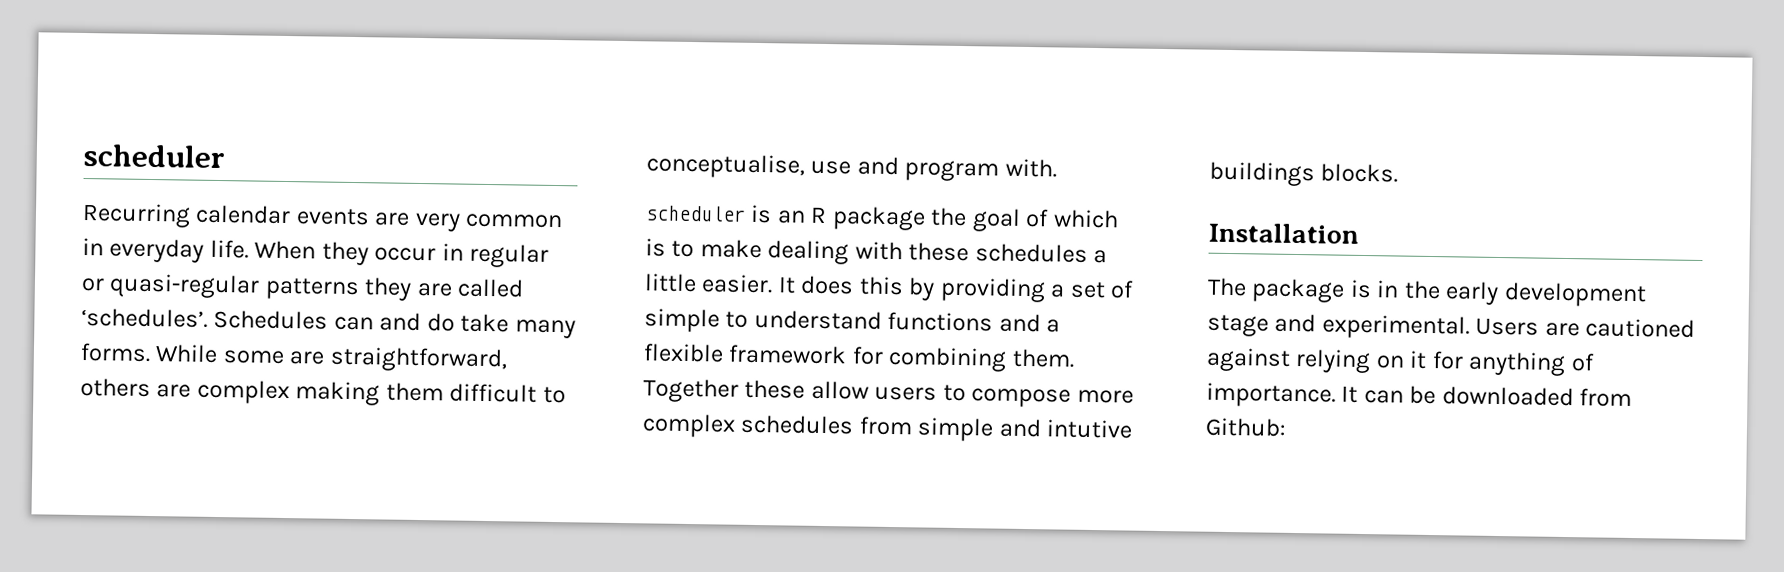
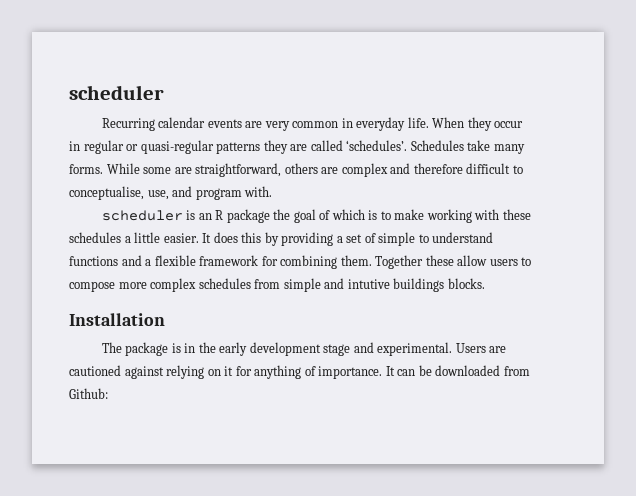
- Schedules can and do take many forms.
+ Schedules take many forms.
- While some are straightforward, others are complex making them difficult to conceptualise, use and program with.
+ While some are straightforward, others are complex and therefore difficult to conceptualise, use, and program with.
- scheduler is an R package the goal of which is to make dealing with these schedules a little easier.
+ scheduler is an R package the goal of which is to make working with these schedules a little easier.

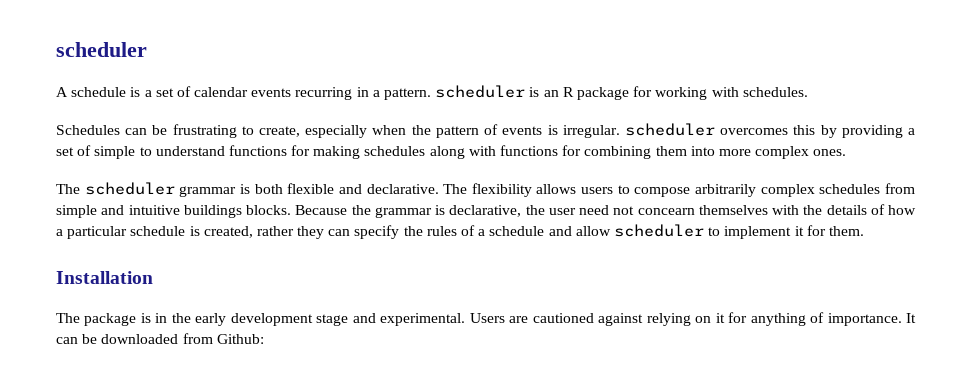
- Recurring calendar events are very common in everyday life. When they occur in regular or quasi-regular patterns they are called ‘schedules’. Schedules take many forms. While some are straightforward, others are complex and therefore difficult to conceptualise, use, and program with.
- scheduler is an R package the goal of which is to make working with these schedules a little easier. It does this by providing a set of simple to understand functions and a flexible framework for combining them. Together these allow users to compose more complex schedules from simple and intutive buildings blocks.
+ A schedule is a set of calendar events recurring in a pattern. scheduler is an R package for working with schedules.
+ Schedules can be frustrating to create, especially when the pattern of events is irregular. scheduler overcomes this by providing a set of simple to understand functions for making schedules along with functions for combining them into more complex ones.
+ The scheduler grammar is both flexible and declarative. The flexibility allows users to compose arbitrarily complex schedules from simple and intuitive buildings blocks. Because the grammar is declarative, the user need not concearn themselves with the details of how a particular schedule is created, rather they can specify the rules of a schedule and allow scheduler to implement it for them.

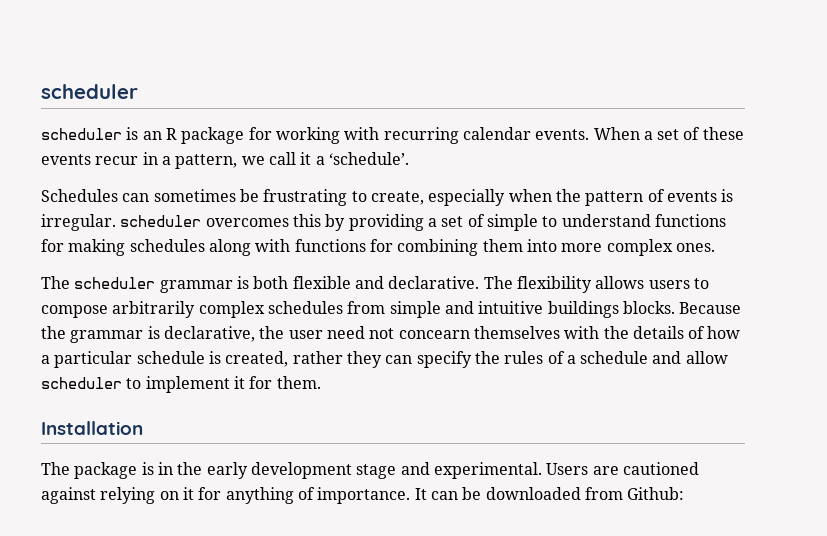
- A schedule is a set of calendar events recurring in a pattern. scheduler is an R package for working with schedules.
+ scheduler is an R package for working with recurring calendar events. When a set of these events recur in a pattern, we call it a ‘schedule’.
- Schedules can be frustrating to create, especially when the pattern of events is irregular. scheduler overcomes this by providing a set of simple to understand functions for making schedules along with functions for combining them into more complex ones.
+ Schedules can sometimes be frustrating to create, especially when the pattern of events is irregular. scheduler overcomes this by providing a set of simple to understand functions for making schedules along with functions for combining them into more complex ones.

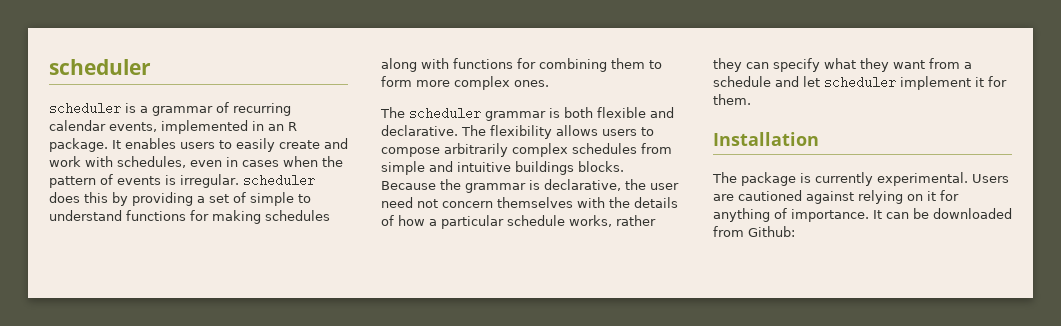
- scheduler is an R package for working with recurring calendar events. When a set of these events recur in a pattern, we call it a ‘schedule’.
- Schedules can sometimes be frustrating to create, especially when the pattern of events is irregular. scheduler overcomes this by providing a set of simple to understand functions for making schedules along with functions for combining them into more complex ones.
+ scheduler is a grammar of recurring calendar events, implemented in an R package. It enables users to easily create and work with schedules, even in cases when the pattern of events is irregular. scheduler does this by providing a set of simple to understand functions for making schedules along with functions for combining them to form more complex ones.
- Because the grammar is declarative, the user need not concearn themselves with the details of how a particular schedule is created, rather they can specify the rules of a schedule and allow scheduler to implement it for them.
+ Because the grammar is declarative, the user need not concern themselves with the details of how a particular schedule works, rather they can specify what they want from a schedule and let scheduler implement it for them.
- The package is in the early development stage and experimental.
+ The package is currently experimental.

